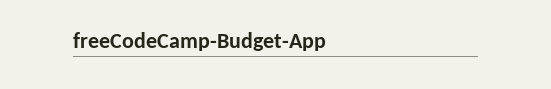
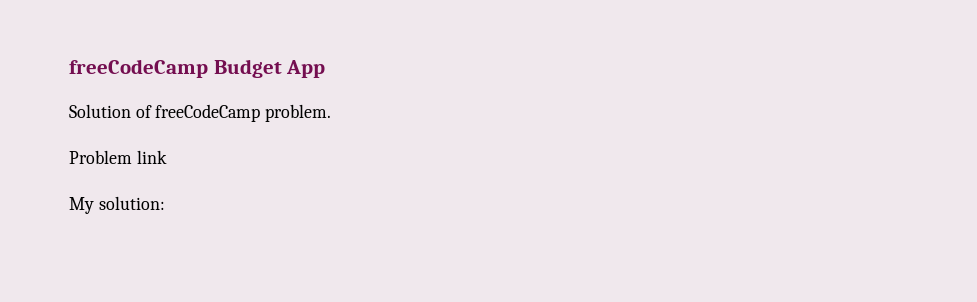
- freeCodeCamp-Budget-App
+ freeCodeCamp Budget App
+ Solution of freeCodeCamp problem.
+ Problem link
+ My solution:

